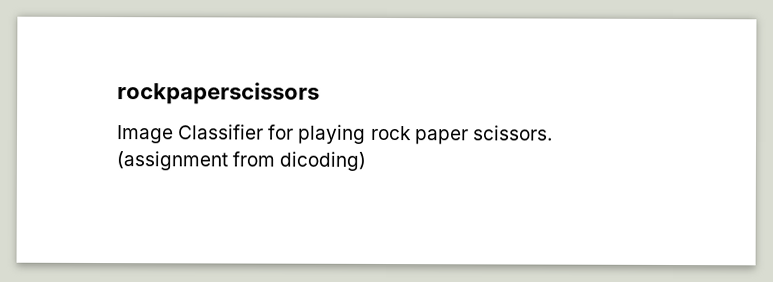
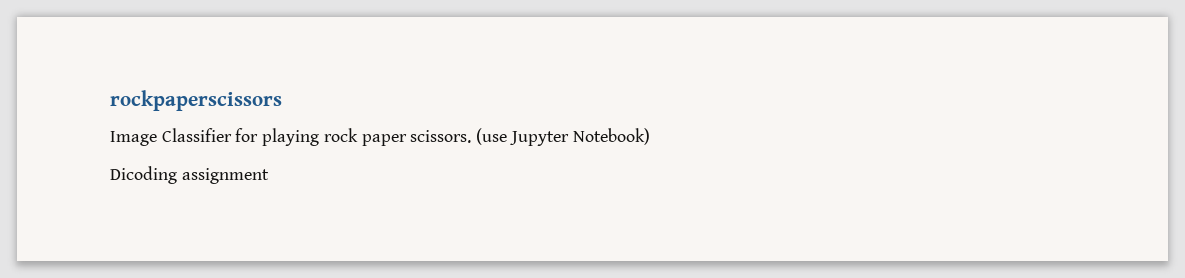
- (assignment from dicoding)
+ (use Jupyter Notebook)
+ Dicoding assignment

